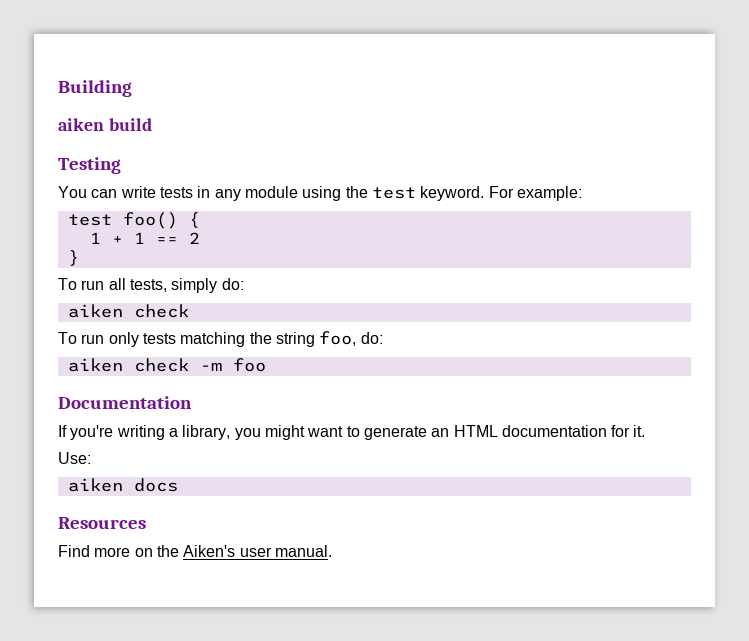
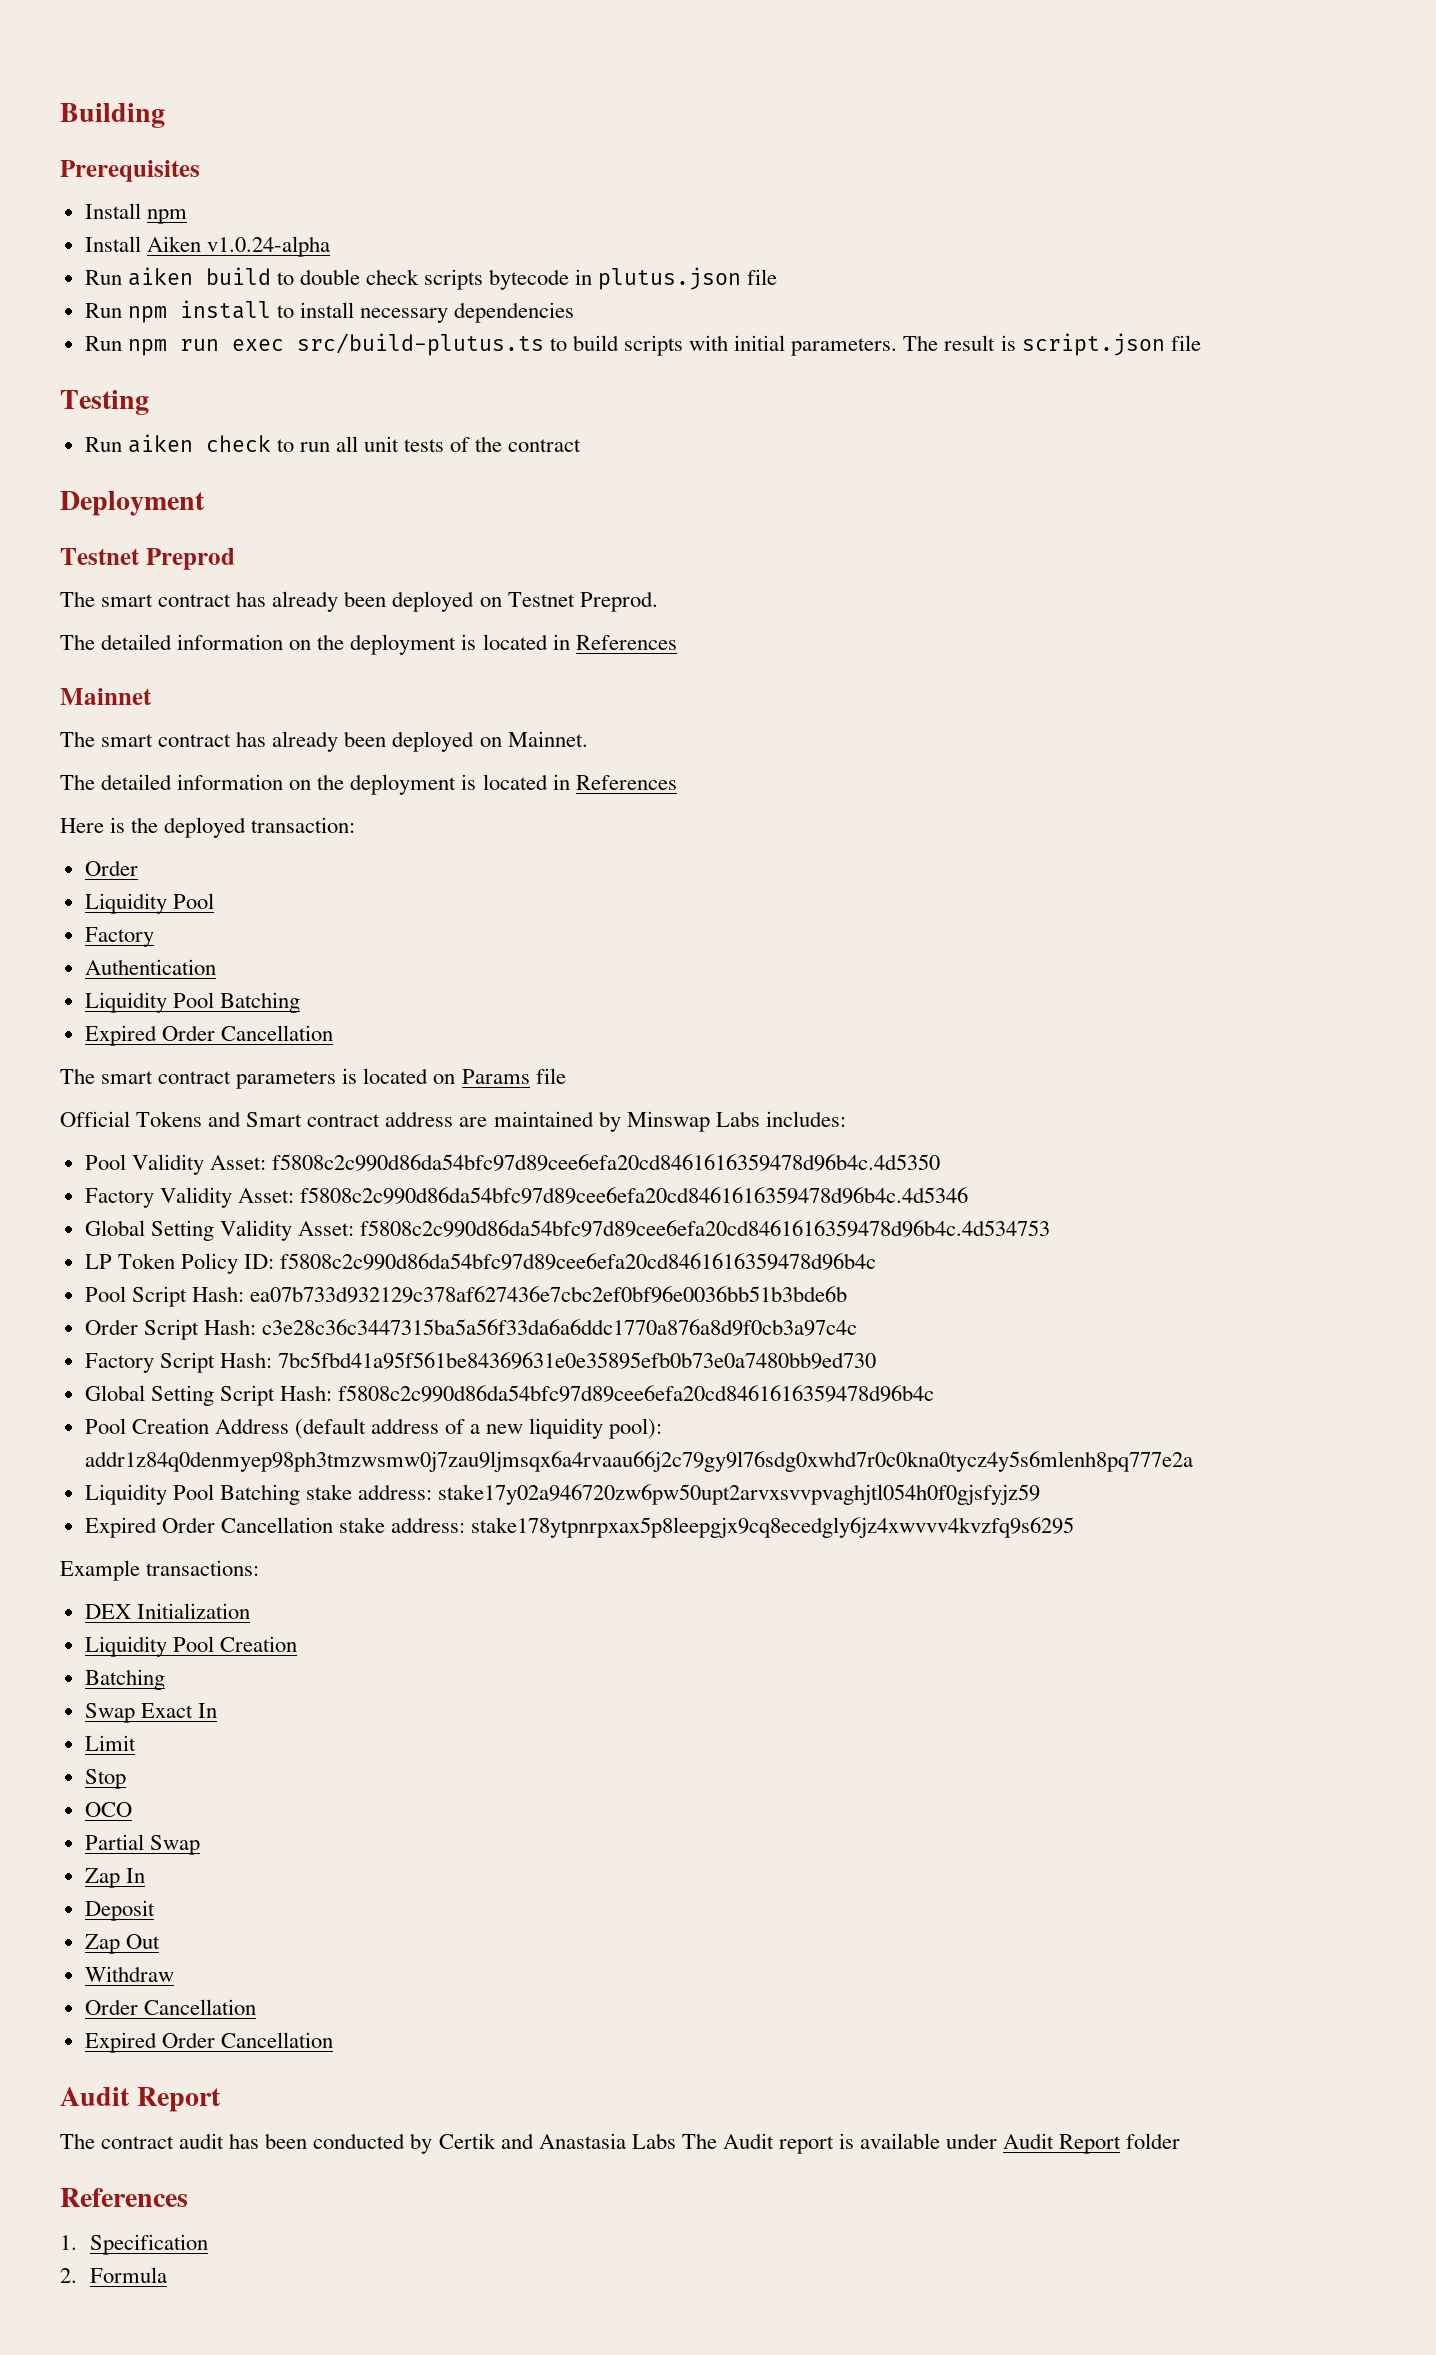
- aiken build
+ Prerequisites
+ Install npm
+ Install Aiken v1.0.24-alpha
+ Run aiken build to double check scripts bytecode in plutus.json file
+ Run npm install to install necessary dependencies
+ Run npm run exec src/build-plutus.ts to build scripts with initial parameters. The result is script.json file
  Testing
- You can write tests in any module using the test keyword. For example:
- test foo() {
- 1 + 1 == 2
- }
- To run all tests, simply do:
- aiken check
- To run only tests matching the string foo, do:
- aiken check -m foo
- Documentation
- If you're writing a library, you might want to generate an HTML documentation for it.
- Use:
- aiken docs
- Resources
- Find more on the Aiken's user manual.
+ Run aiken check to run all unit tests of the contract
+ Deployment
+ Testnet Preprod
+ The smart contract has already been deployed on Testnet Preprod.
+ The detailed information on the deployment is located in References
+ Mainnet
+ The smart contract has already been deployed on Mainnet.
+ The detailed information on the deployment is located in References
+ Here is the deployed transaction:
+ Order
+ Liquidity Pool
+ Factory
+ Authentication
+ Liquidity Pool Batching
+ Expired Order Cancellation
+ The smart contract parameters is located on Params file
+ Official Tokens and Smart contract address are maintained by Minswap Labs includes:
+ Pool Validity Asset: f5808c2c990d86da54bfc97d89cee6efa20cd8461616359478d96b4c.4d5350
+ Factory Validity Asset: f5808c2c990d86da54bfc97d89cee6efa20cd8461616359478d96b4c.4d5346
+ Global Setting Validity Asset: f5808c2c990d86da54bfc97d89cee6efa20cd8461616359478d96b4c.4d534753
+ LP Token Policy ID: f5808c2c990d86da54bfc97d89cee6efa20cd8461616359478d96b4c
+ Pool Script Hash: ea07b733d932129c378af627436e7cbc2ef0bf96e0036bb51b3bde6b
+ Order Script Hash: c3e28c36c3447315ba5a56f33da6a6ddc1770a876a8d9f0cb3a97c4c
+ Factory Script Hash: 7bc5fbd41a95f561be84369631e0e35895efb0b73e0a7480bb9ed730
+ Global Setting Script Hash: f5808c2c990d86da54bfc97d89cee6efa20cd8461616359478d96b4c
+ Pool Creation Address (default address of a new liquidity pool): addr1z84q0denmyep98ph3tmzwsmw0j7zau9ljmsqx6a4rvaau66j2c79gy9l76sdg0xwhd7r0c0kna0tycz4y5s6mlenh8pq777e2a
+ Liquidity Pool Batching stake address: stake17y02a946720zw6pw50upt2arvxsvvpvaghjtl054h0f0gjsfyjz59
+ Expired Order Cancellation stake address: stake178ytpnrpxax5p8leepgjx9cq8ecedgly6jz4xwvvv4kvzfq9s6295
+ Example transactions:
+ DEX Initialization
+ Liquidity Pool Creation
+ Batching
+ Swap Exact In
+ Limit
+ Stop
+ OCO
+ Partial Swap
+ Zap In
+ Deposit
+ Zap Out
+ Withdraw
+ Order Cancellation
+ Expired Order Cancellation
+ Audit Report
+ The contract audit has been conducted by Certik and Anastasia Labs The Audit report is available under Audit Report folder
+ References
+ 1. Specification
+ 2. Formula

